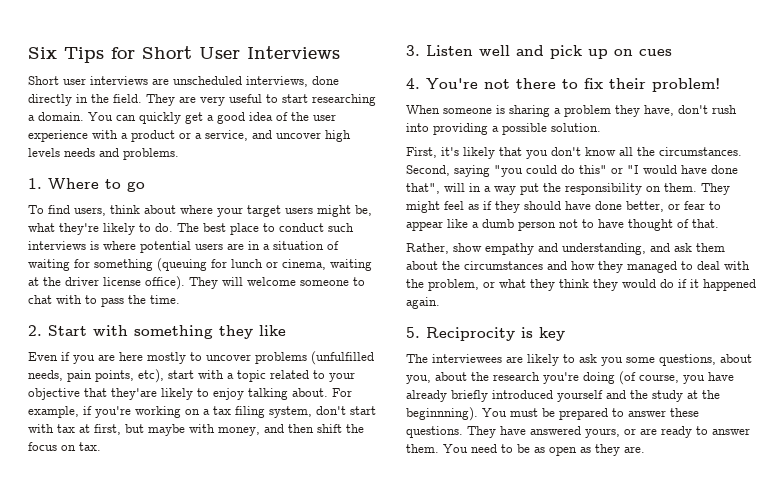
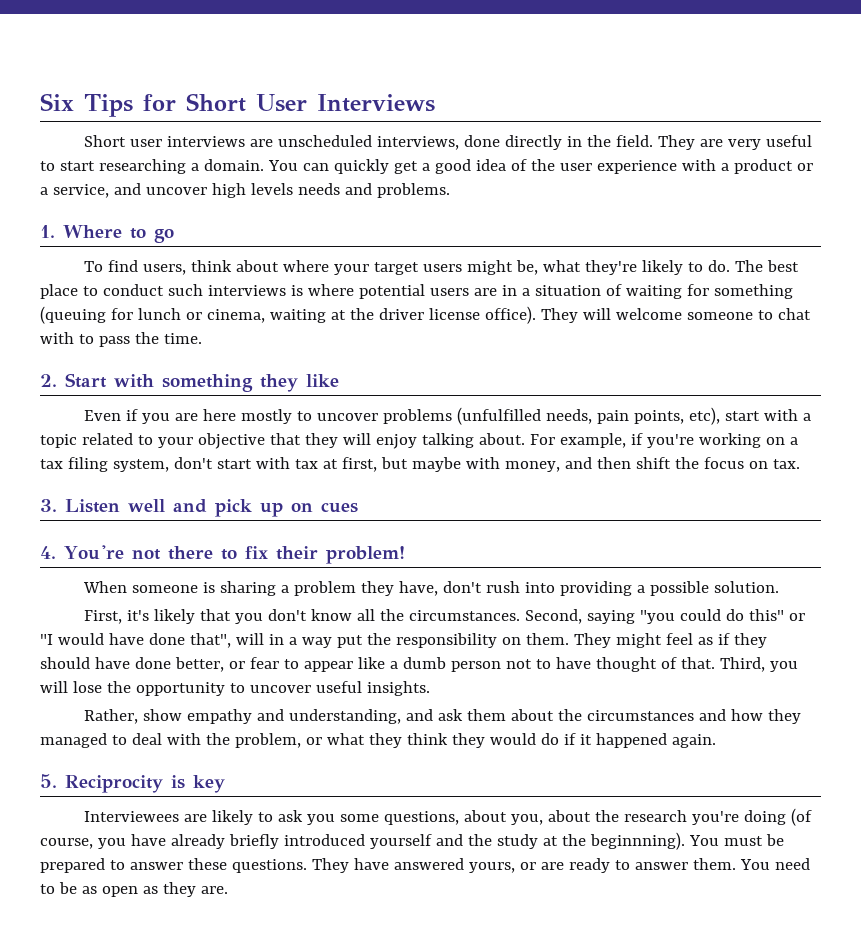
- Even if you are here mostly to uncover problems (unfulfilled needs, pain points, etc), start with a topic related to your objective that they'are likely to enjoy talking about.
+ Even if you are here mostly to uncover problems (unfulfilled needs, pain points, etc), start with a topic related to your objective that they will enjoy talking about.
+ Third, you will lose the opportunity to uncover useful insights.
- The interviewees are likely to ask you some questions, about you, about the research you're doing (of course, you have already briefly introduced yourself and the study at the beginnning).
+ Interviewees are likely to ask you some questions, about you, about the research you're doing (of course, you have already briefly introduced yourself and the study at the beginnning).

